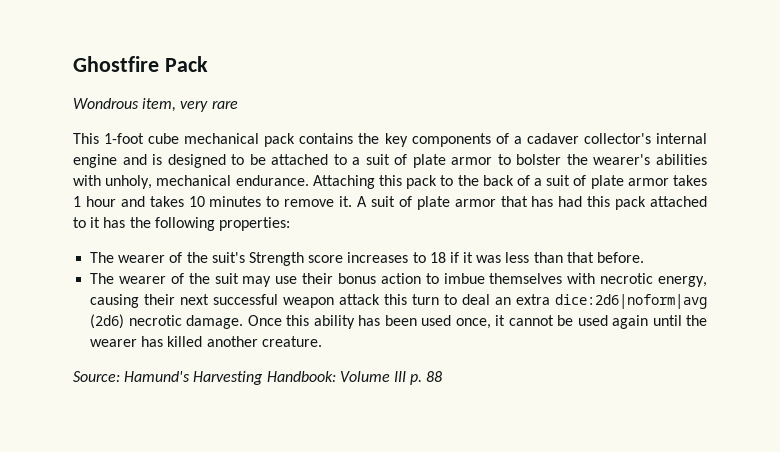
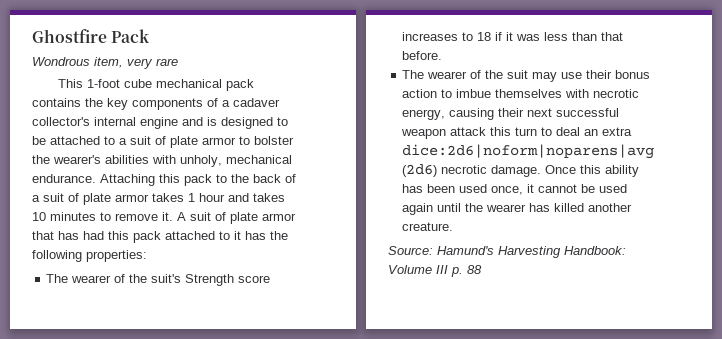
- The wearer of the suit may use their bonus action to imbue themselves with necrotic energy, causing their next successful weapon attack this turn to deal an extra dice:2d6|noform|avg (2d6) necrotic damage.
+ The wearer of the suit may use their bonus action to imbue themselves with necrotic energy, causing their next successful weapon attack this turn to deal an extra dice:2d6|noform|noparens|avg (2d6) necrotic damage.

